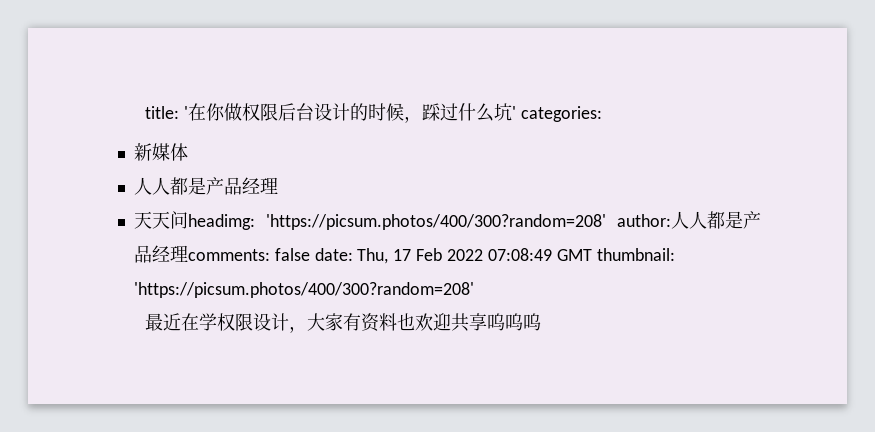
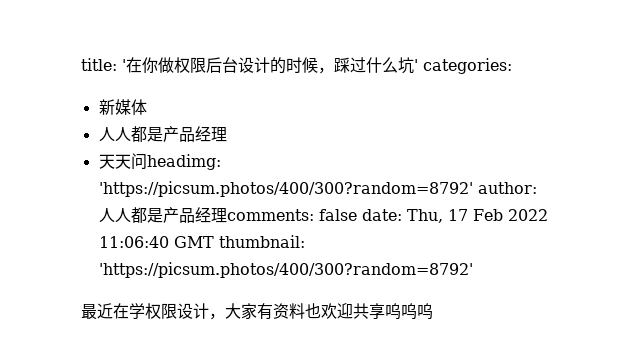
- 天天问headimg: 'https://picsum.photos/400/300?random=208' author:人人都是产品经理comments: false date: Thu, 17 Feb 2022 07:08:49 GMT thumbnail: 'https://picsum.photos/400/300?random=208'
+ 天天问headimg: 'https://picsum.photos/400/300?random=8792' author:人人都是产品经理comments: false date: Thu, 17 Feb 2022 11:06:40 GMT thumbnail: 'https://picsum.photos/400/300?random=8792'

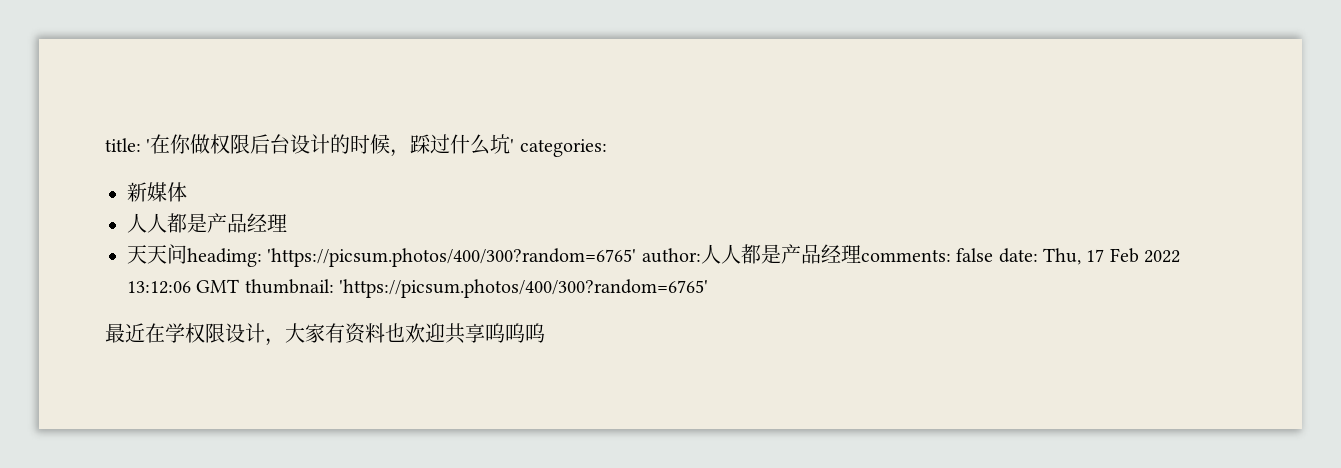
- 天天问headimg: 'https://picsum.photos/400/300?random=8792' author:人人都是产品经理comments: false date: Thu, 17 Feb 2022 11:06:40 GMT thumbnail: 'https://picsum.photos/400/300?random=8792'
+ 天天问headimg: 'https://picsum.photos/400/300?random=6765' author:人人都是产品经理comments: false date: Thu, 17 Feb 2022 13:12:06 GMT thumbnail: 'https://picsum.photos/400/300?random=6765'

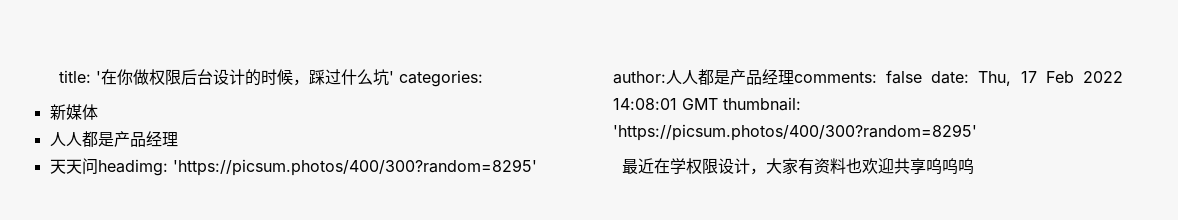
- 天天问headimg: 'https://picsum.photos/400/300?random=6765' author:人人都是产品经理comments: false date: Thu, 17 Feb 2022 13:12:06 GMT thumbnail: 'https://picsum.photos/400/300?random=6765'
+ 天天问headimg: 'https://picsum.photos/400/300?random=8295' author:人人都是产品经理comments: false date: Thu, 17 Feb 2022 14:08:01 GMT thumbnail: 'https://picsum.photos/400/300?random=8295'

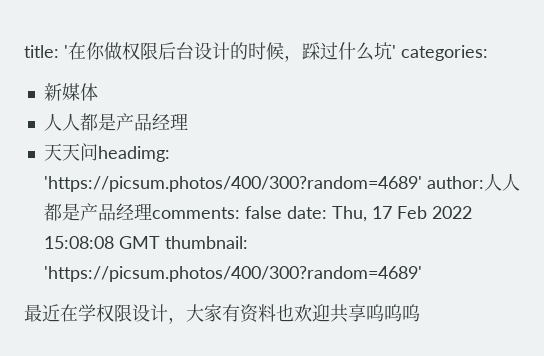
- 天天问headimg: 'https://picsum.photos/400/300?random=8295' author:人人都是产品经理comments: false date: Thu, 17 Feb 2022 14:08:01 GMT thumbnail: 'https://picsum.photos/400/300?random=8295'
+ 天天问headimg: 'https://picsum.photos/400/300?random=4689' author:人人都是产品经理comments: false date: Thu, 17 Feb 2022 15:08:08 GMT thumbnail: 'https://picsum.photos/400/300?random=4689'

